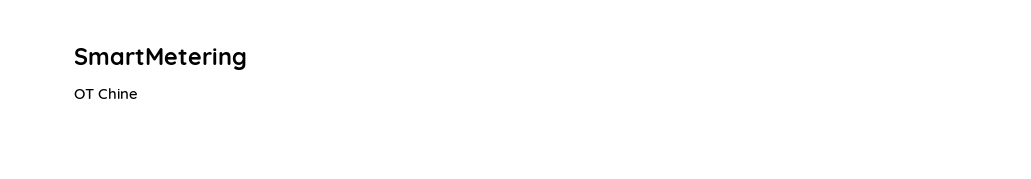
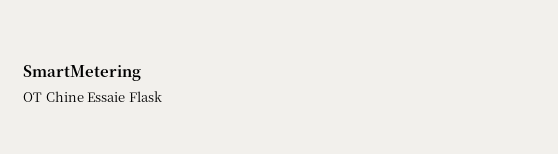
- OT Chine
+ OT Chine Essaie Flask

